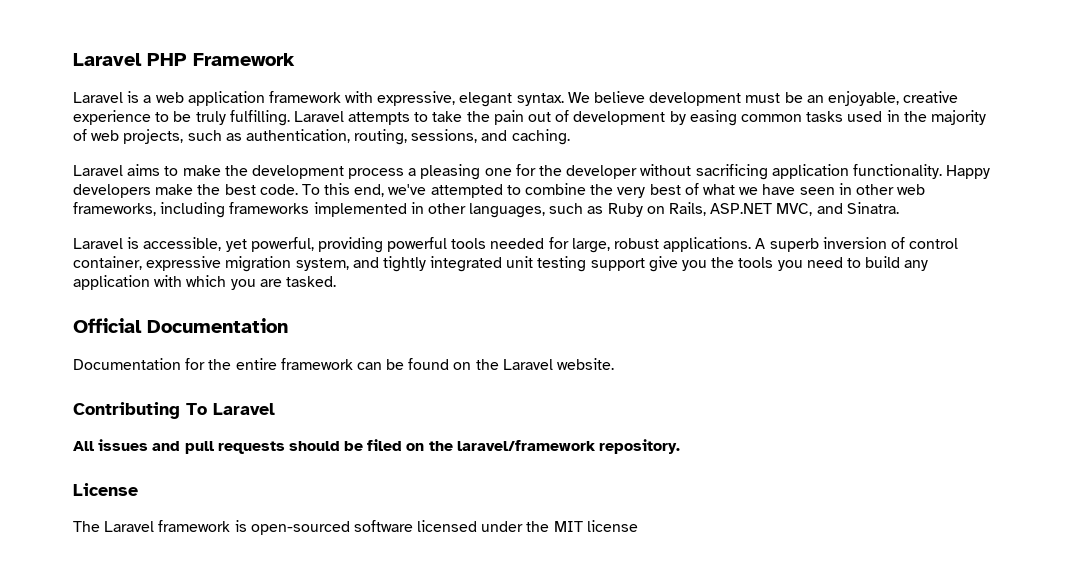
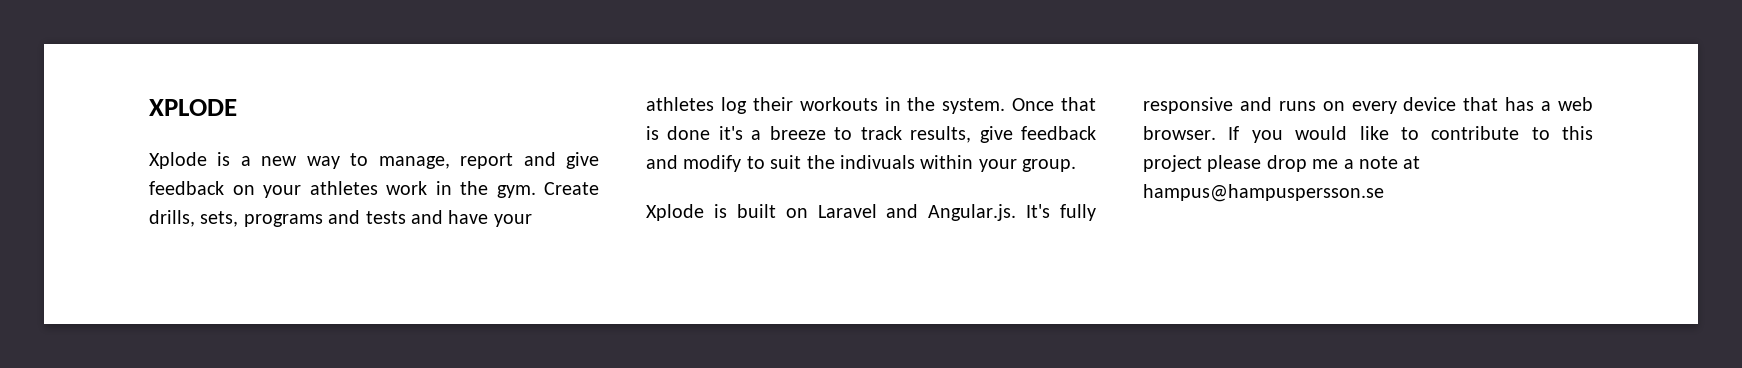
- Laravel PHP Framework
- Laravel is a web application framework with expressive, elegant syntax. We believe development must be an enjoyable, creative experience to be truly fulfilling. Laravel attempts to take the pain out of development by easing common tasks used in the majority of web projects, such as authentication, routing, sessions, and caching.
- Laravel aims to make the development process a pleasing one for the developer without sacrificing application functionality. Happy developers make the best code. To this end, we've attempted to combine the very best of what we have seen in other web frameworks, including frameworks implemented in other languages, such as Ruby on Rails, ASP.NET MVC, and Sinatra.
- Laravel is accessible, yet powerful, providing powerful tools needed for large, robust applications. A superb inversion of control container, expressive migration system, and tightly integrated unit testing support give you the tools you need to build any application with which you are tasked.
- Official Documentation
- Documentation for the entire framework can be found on the Laravel website.
- Contributing To Laravel
- All issues and pull requests should be filed on the laravel/framework repository.
- License
- The Laravel framework is open-sourced software licensed under the MIT license
+ XPLODE
+ Xplode is a new way to manage, report and give feedback on your athletes work in the gym. Create drills, sets, programs and tests and have your athletes log their workouts in the system. Once that is done it's a breeze to track results, give feedback and modify to suit the indivuals within your group.
+ Xplode is built on Laravel and Angular.js. It's fully responsive and runs on every device that has a web browser. If you would like to contribute to this project please drop me a note at hampus@hampuspersson.se

